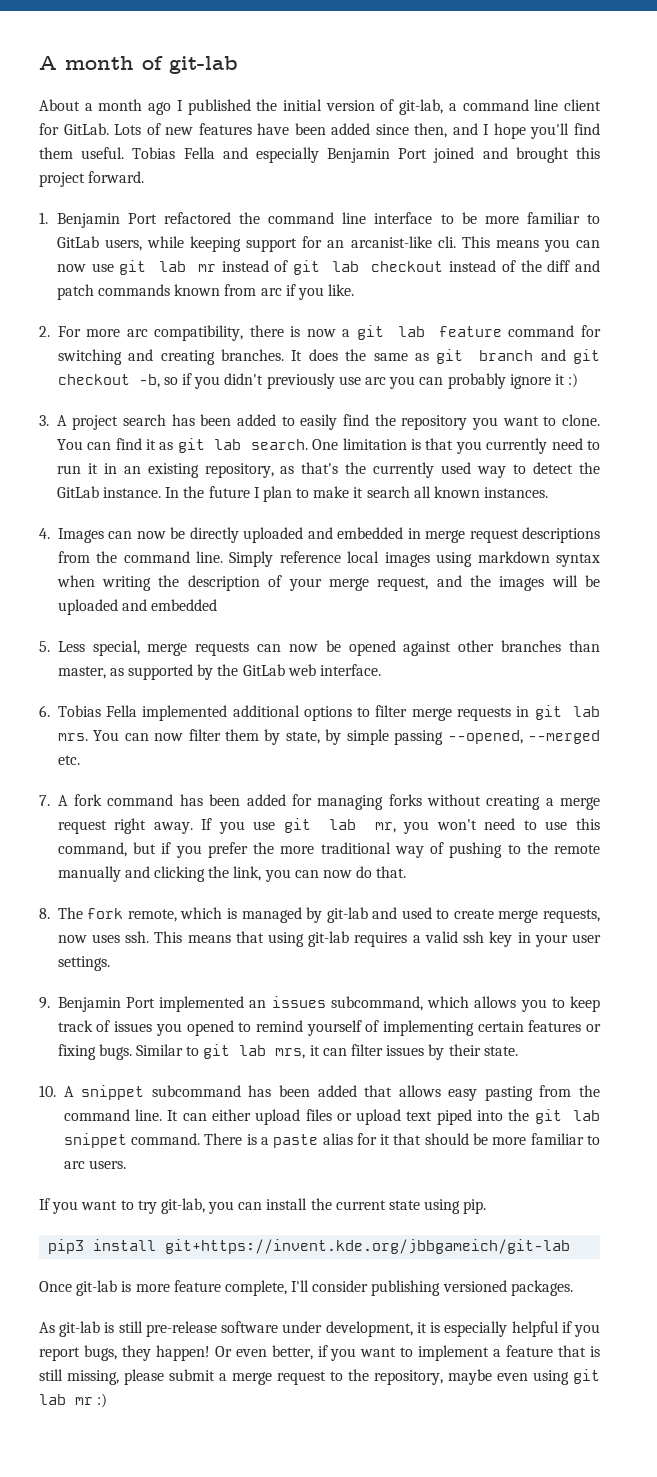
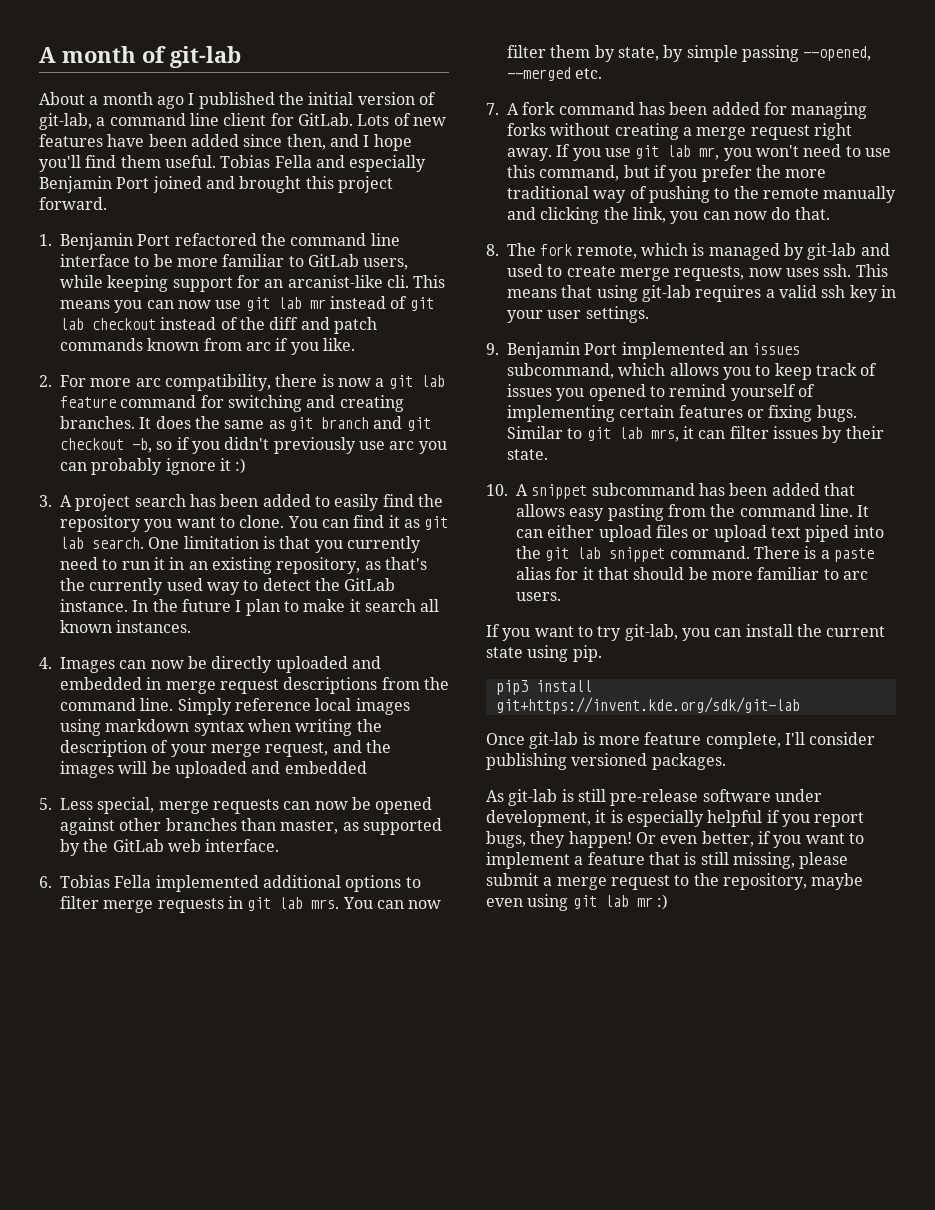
- pip3 install git+https://invent.kde.org/jbbgameich/git-lab
+ pip3 install git+https://invent.kde.org/sdk/git-lab

